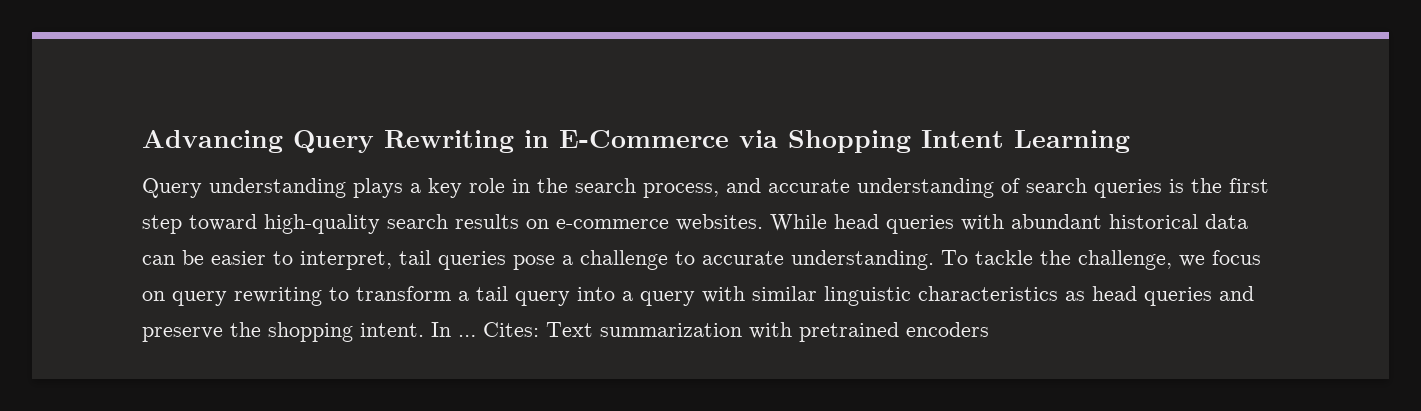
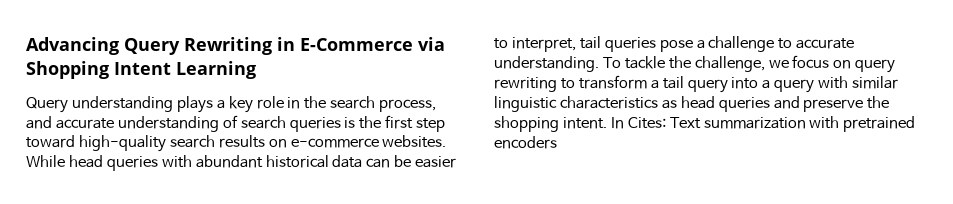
- In … Cites: Text summarization with pretrained encoders
+ In Cites: Text summarization with pretrained encoders

